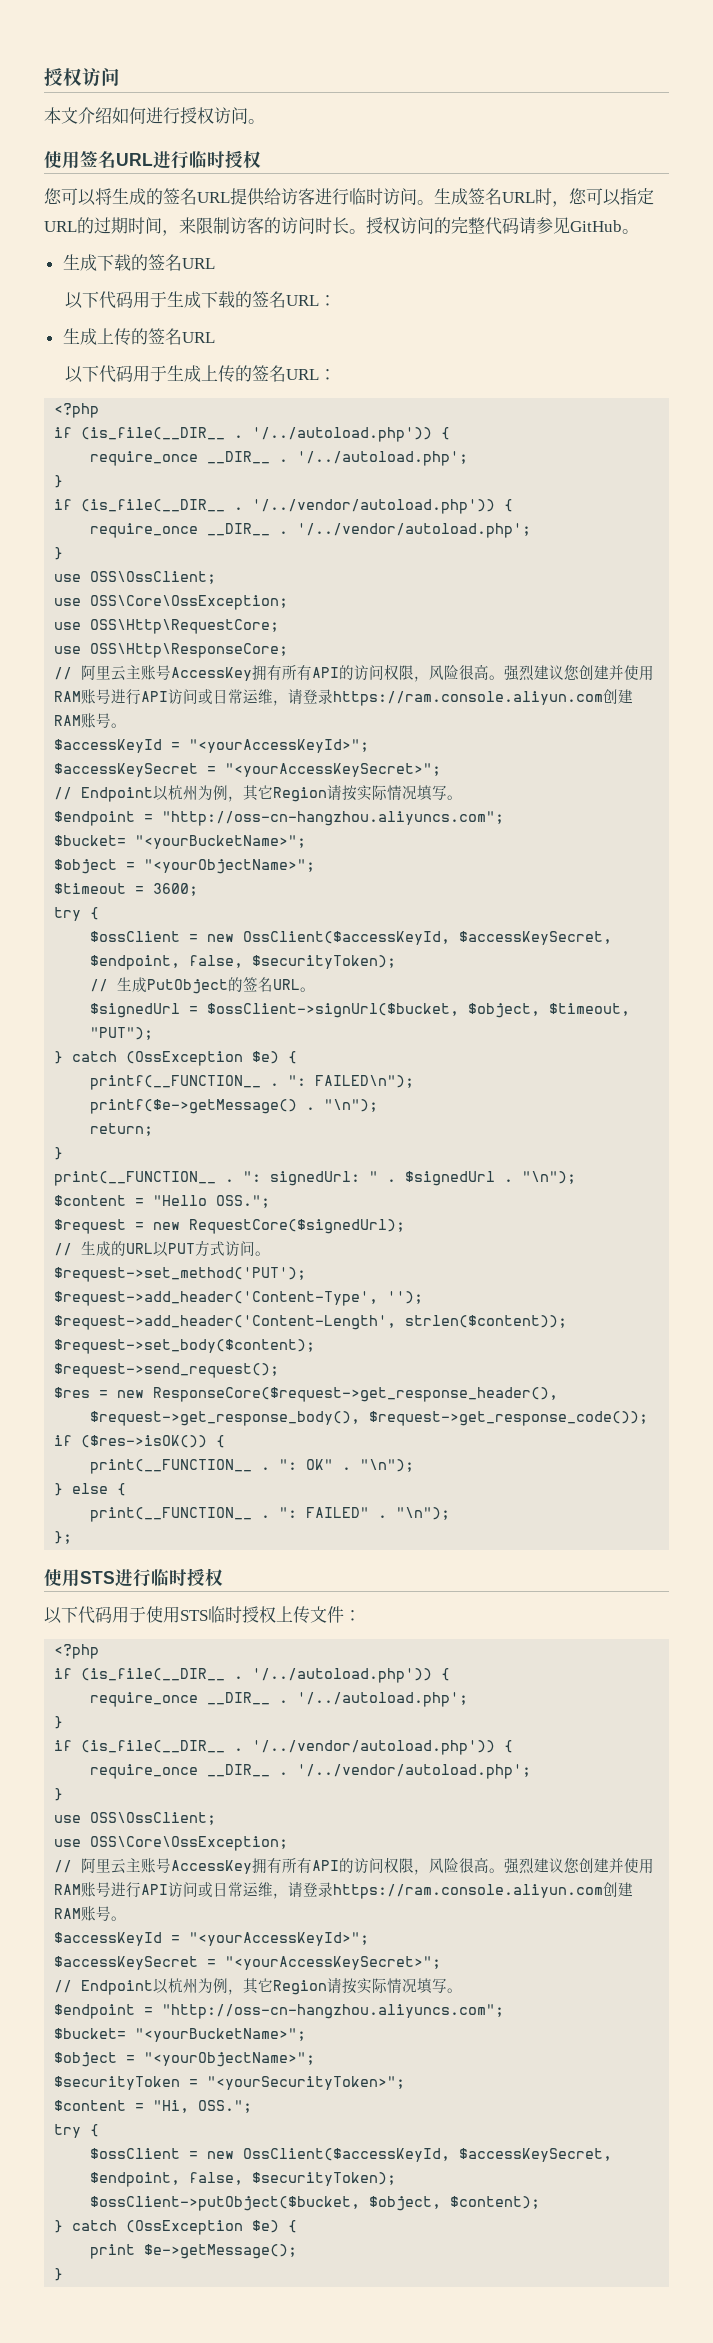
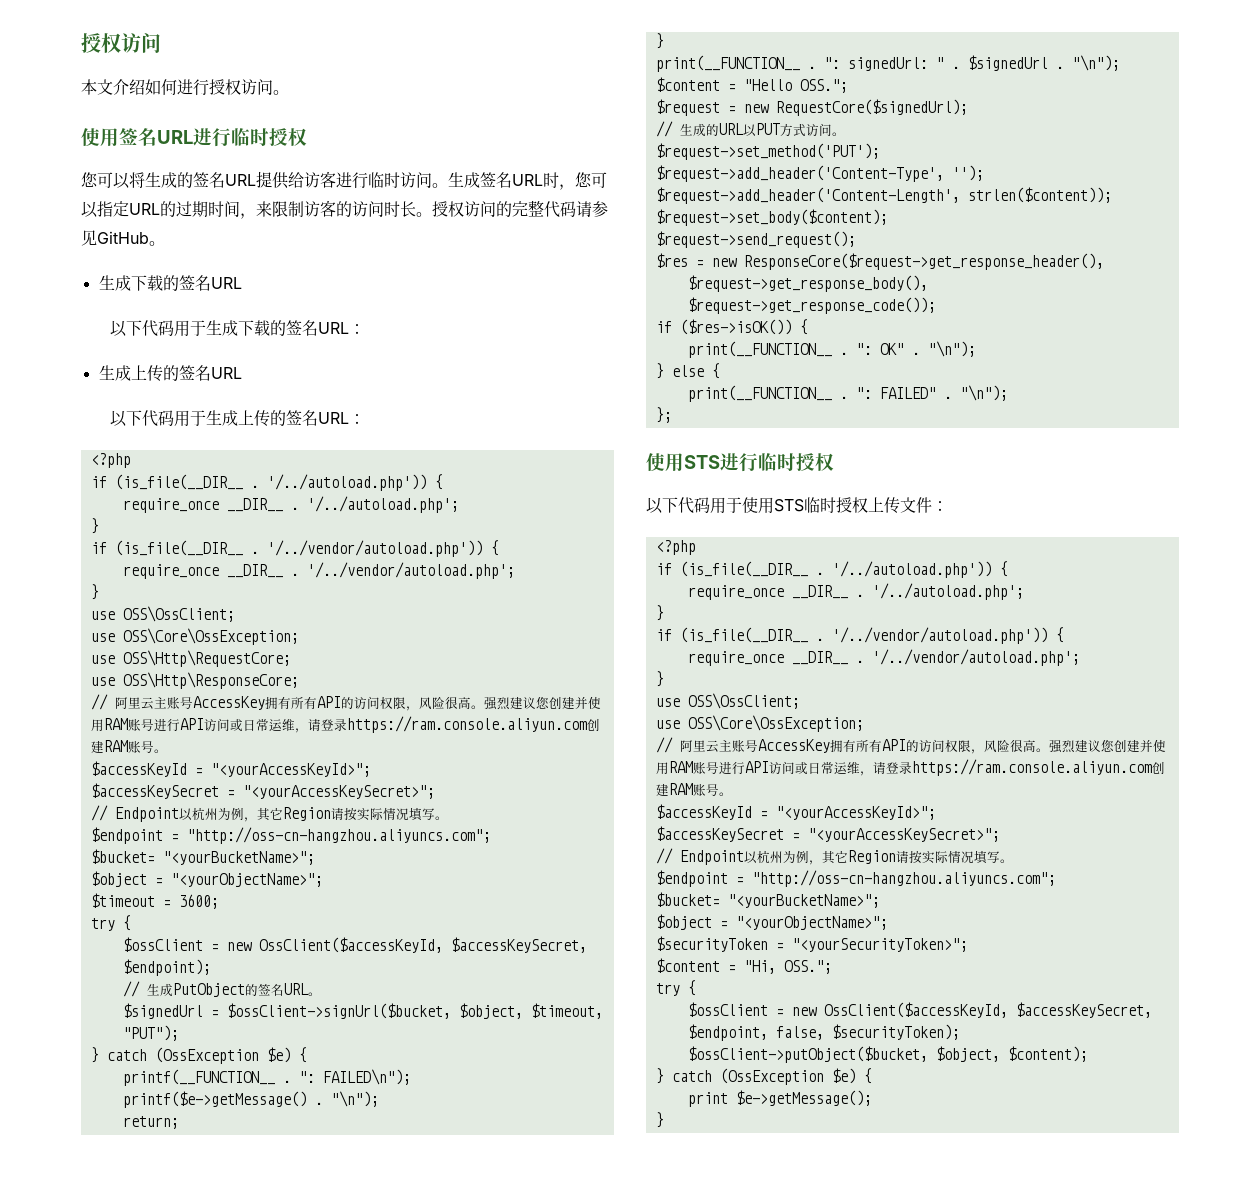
  $timeout = 3600;
  try {
- $ossClient = new OssClient($accessKeyId, $accessKeySecret, $endpoint, false, $securityToken);
+ $ossClient = new OssClient($accessKeyId, $accessKeySecret, $endpoint);

